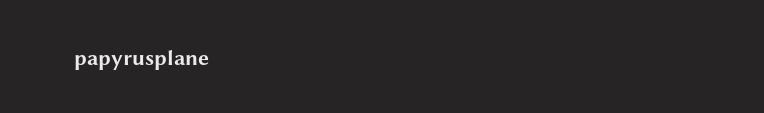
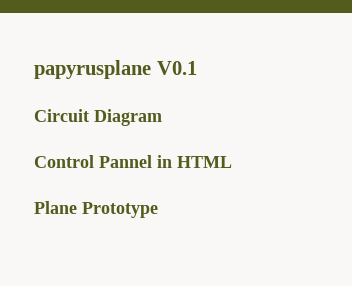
- papyrusplane
+ papyrusplane V0.1
+ Circuit Diagram
+ Control Pannel in HTML
+ Plane Prototype

